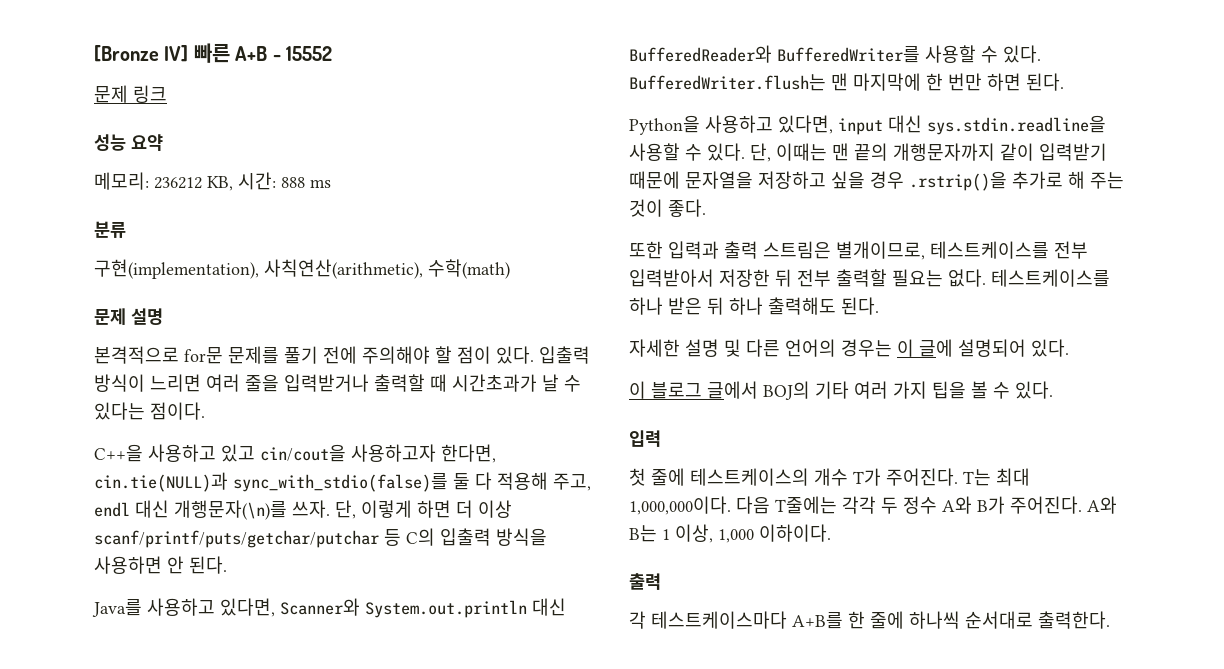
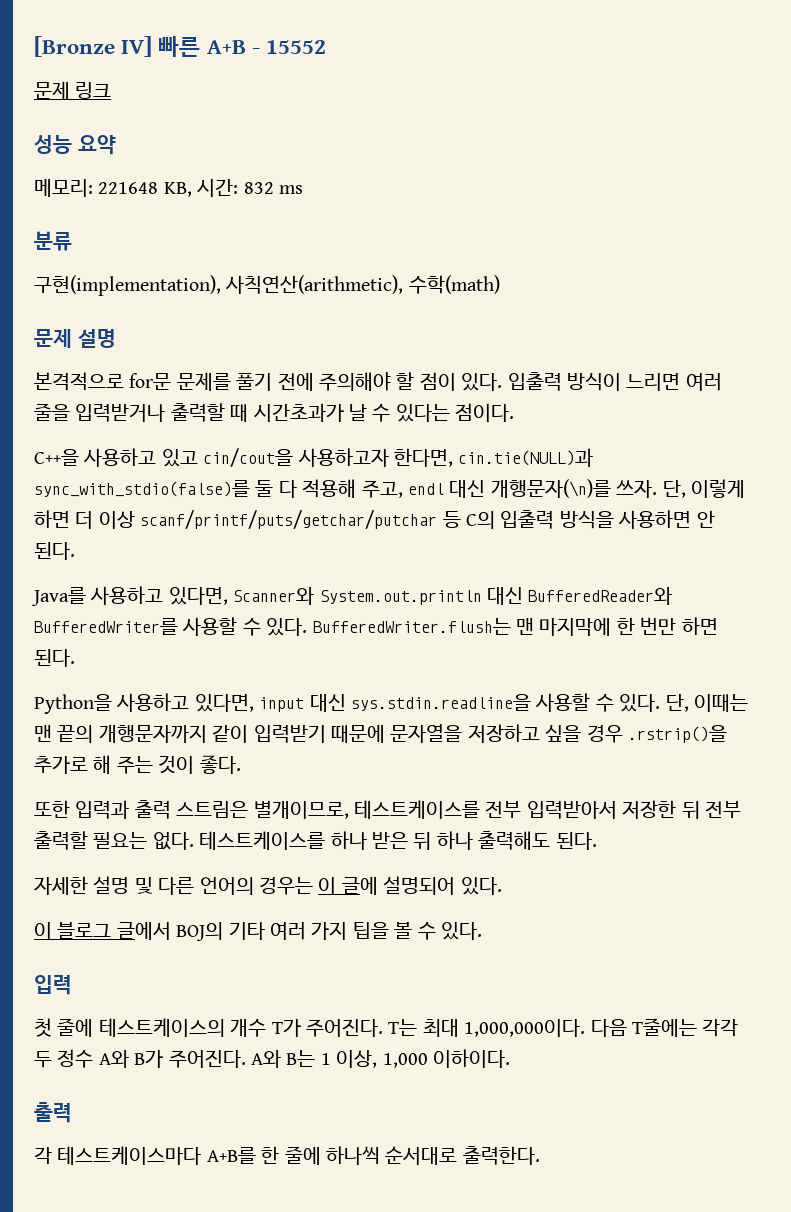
- 메모리: 236212 KB, 시간: 888 ms
+ 메모리: 221648 KB, 시간: 832 ms

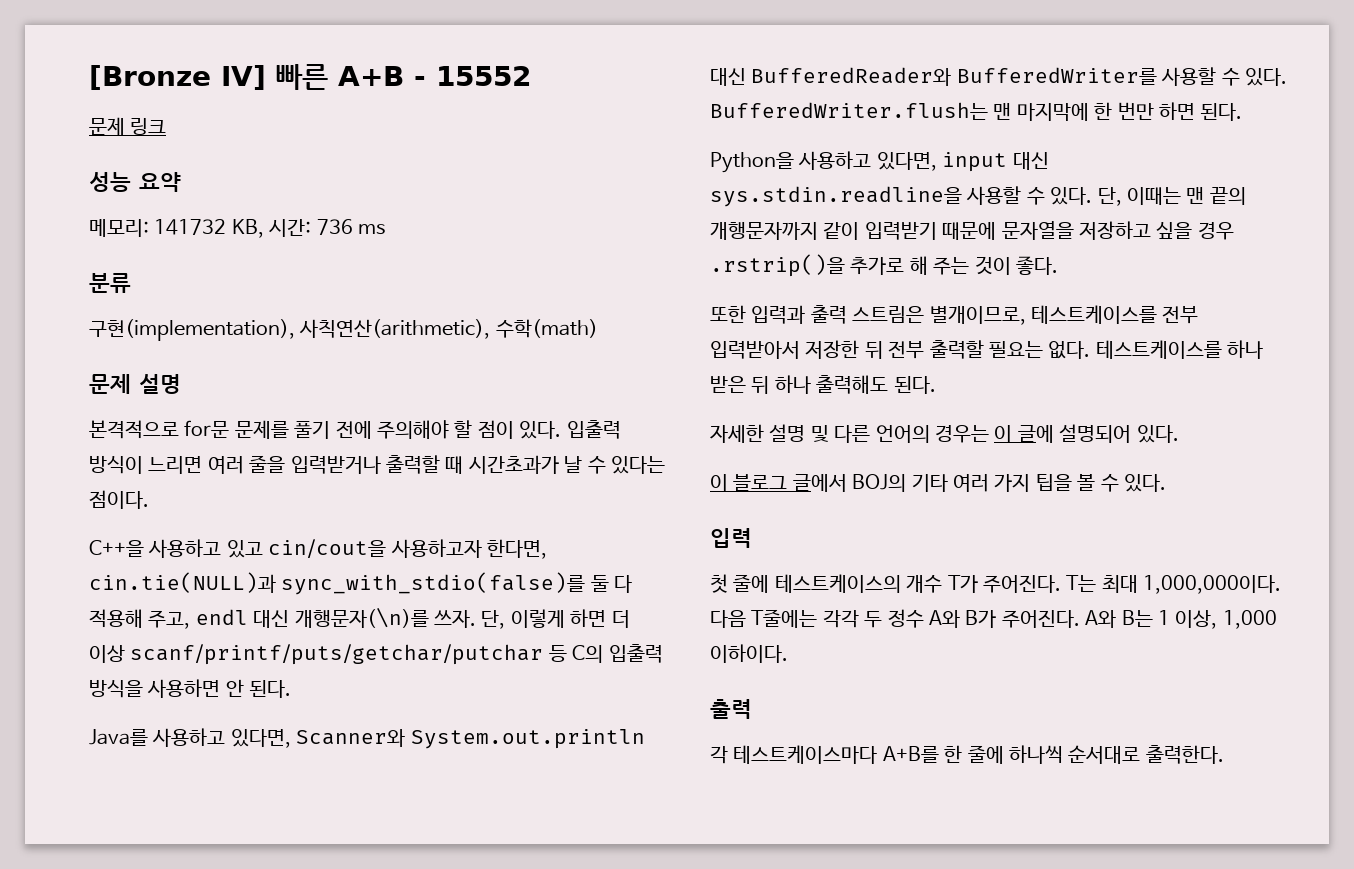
- 메모리: 221648 KB, 시간: 832 ms
+ 메모리: 141732 KB, 시간: 736 ms

